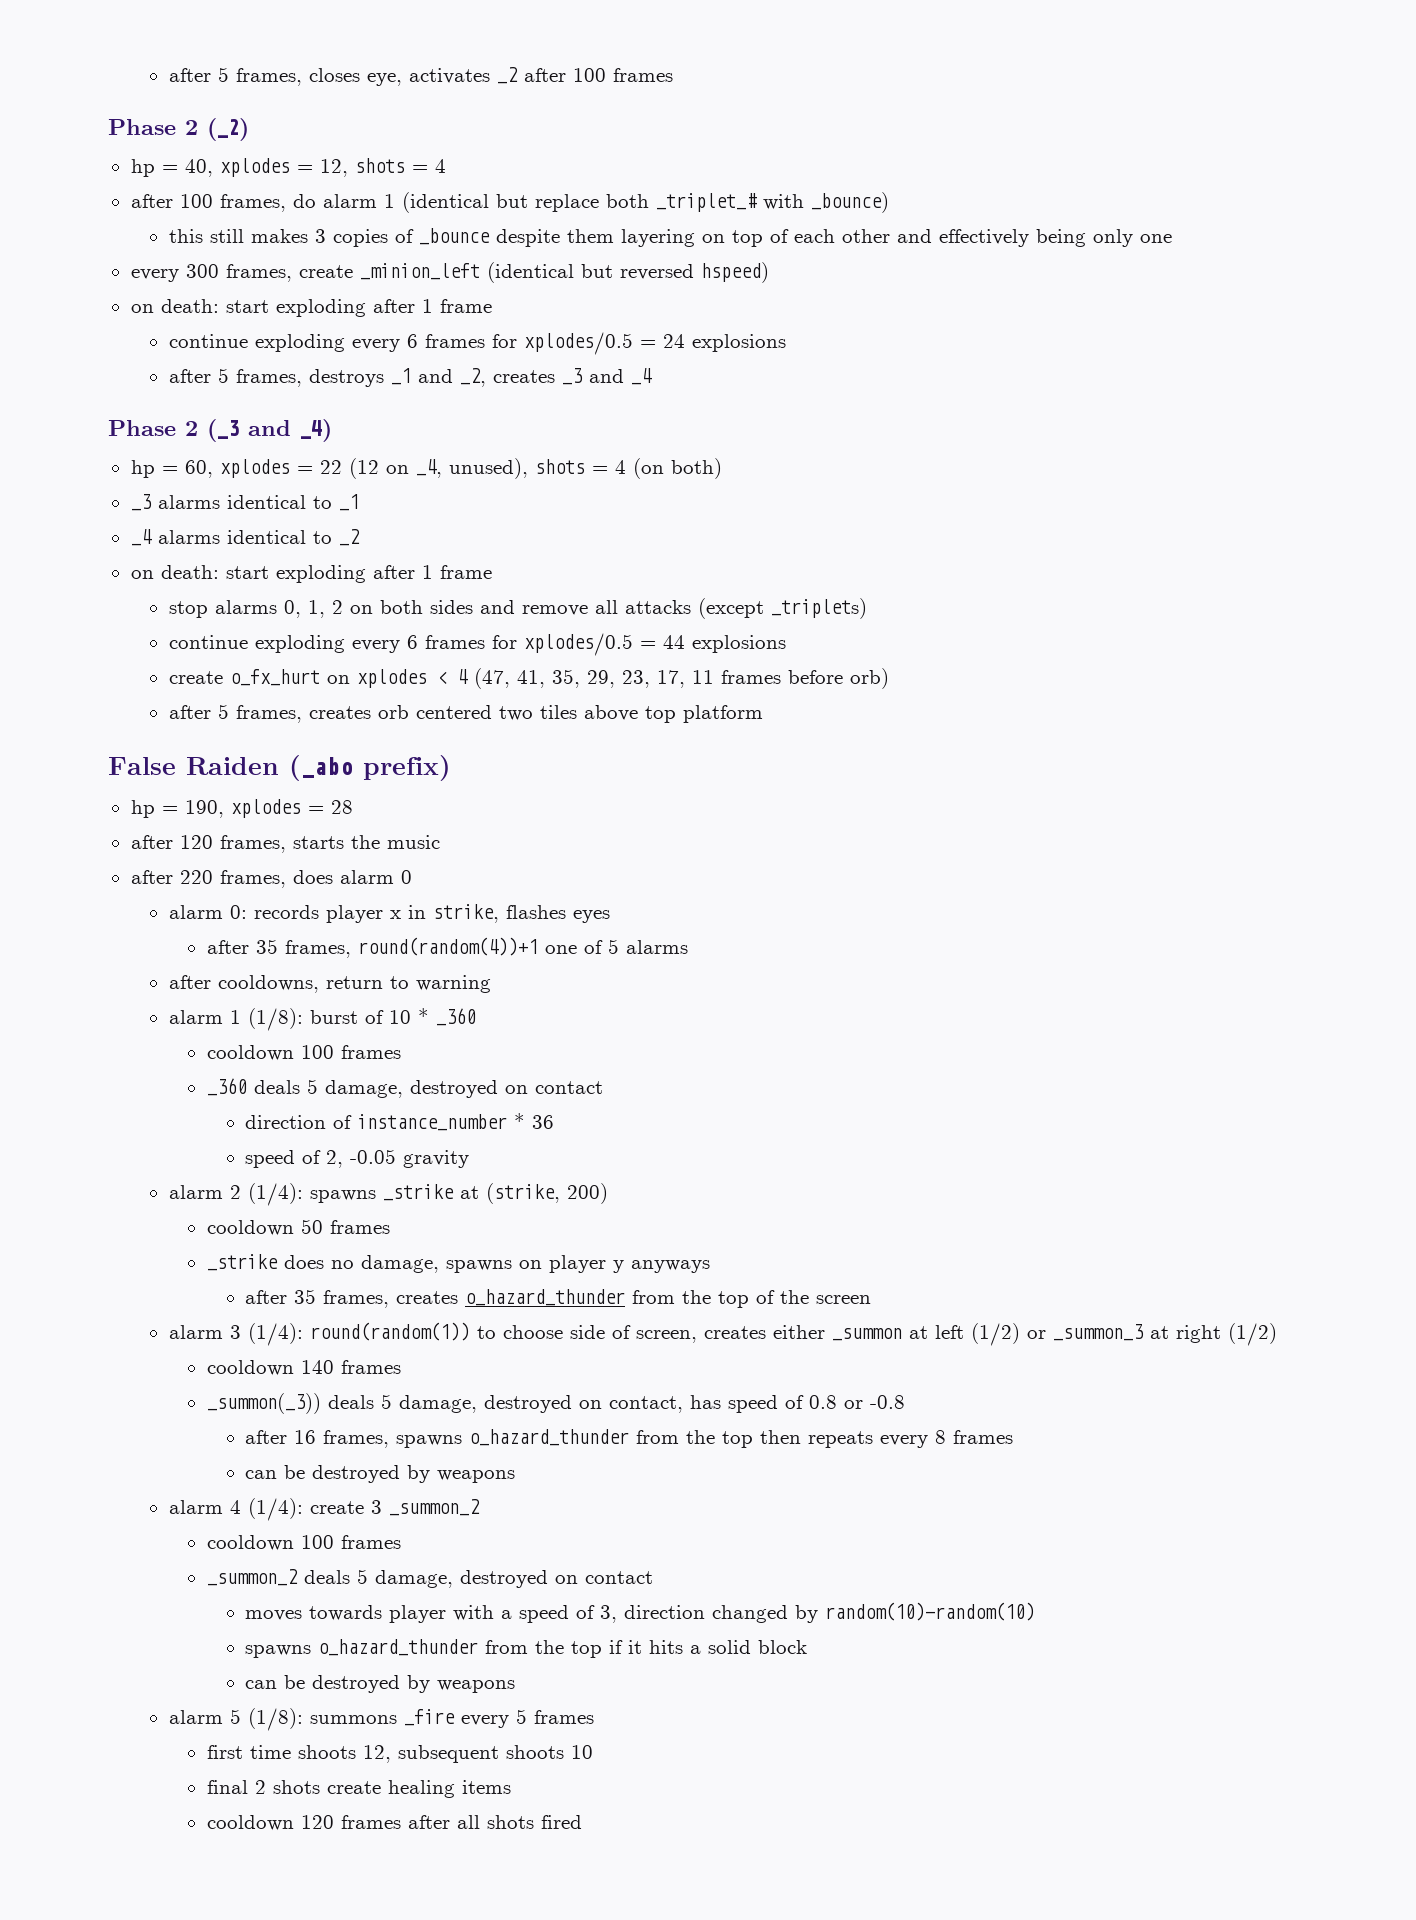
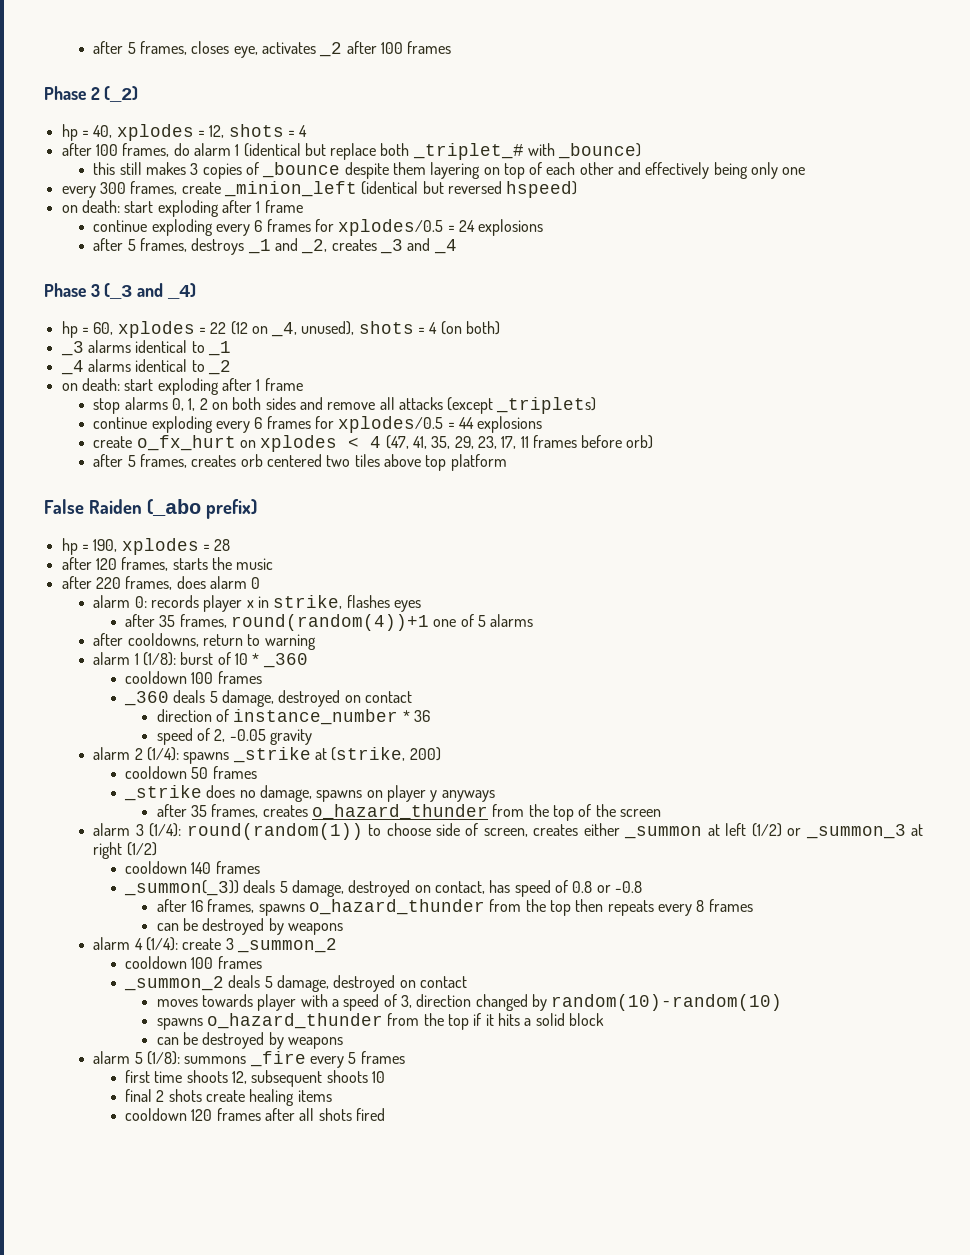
- Phase 2 (_3 and _4)
+ Phase 3 (_3 and _4)

